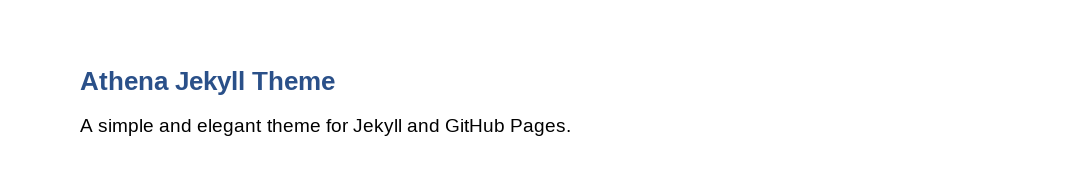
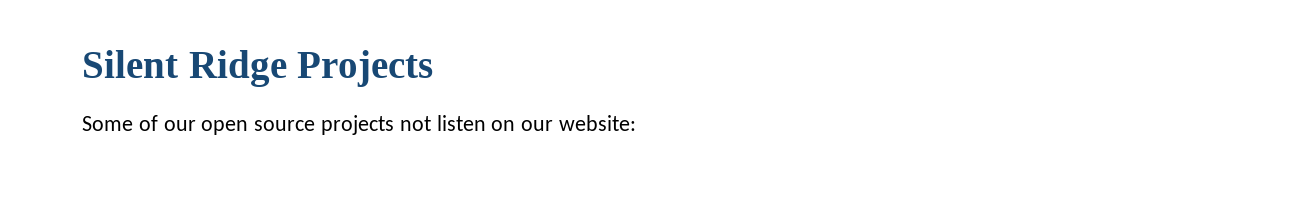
- Athena Jekyll Theme
- A simple and elegant theme for Jekyll and GitHub Pages.
+ Silent Ridge Projects
+ Some of our open source projects not listen on our website:

